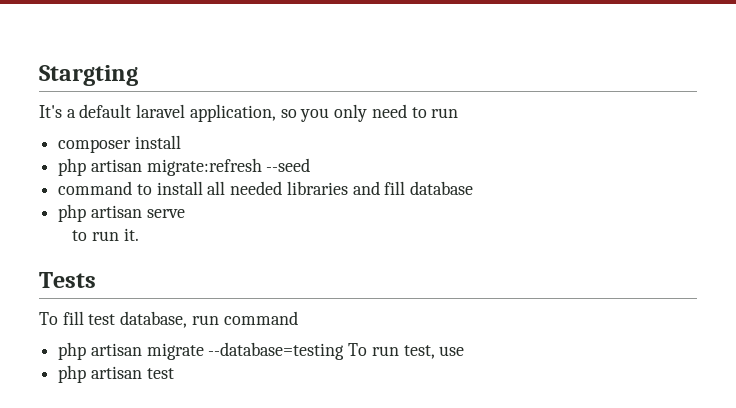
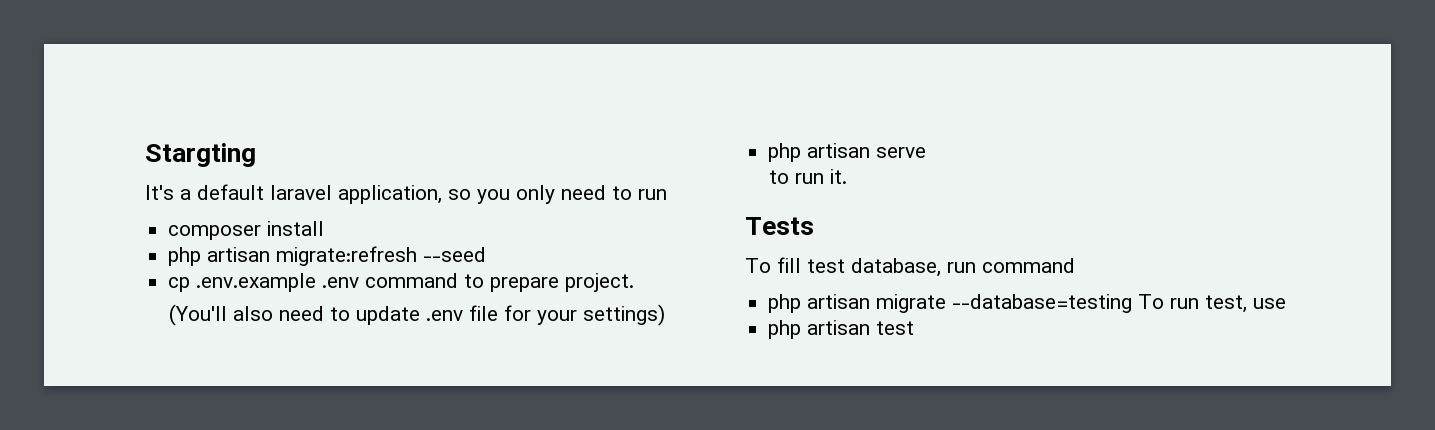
- command to install all needed libraries and fill database
+ cp .env.example .env command to prepare project.
+ (You'll also need to update .env file for your settings)

